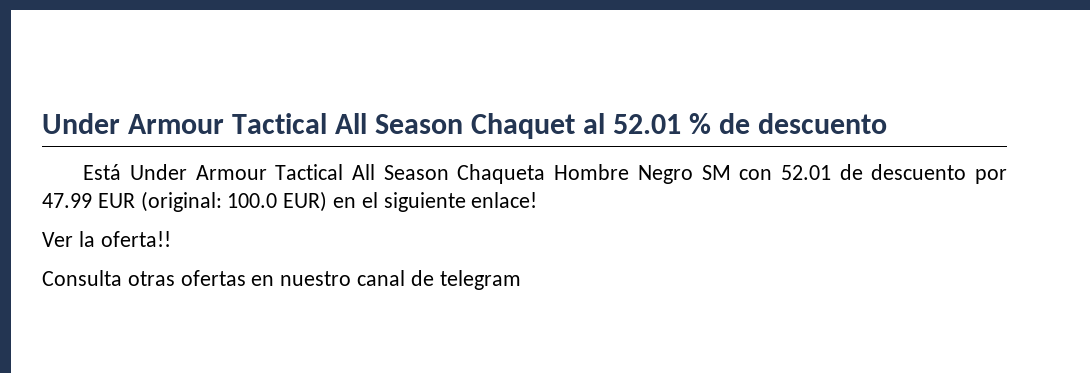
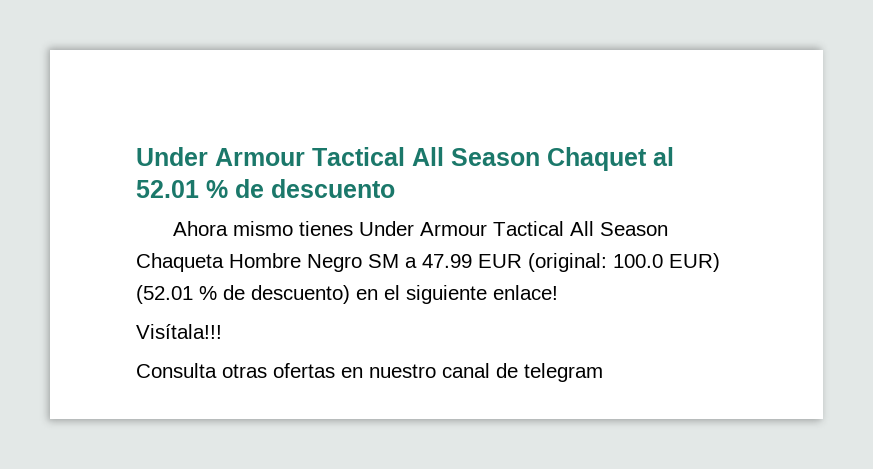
- Está Under Armour Tactical All Season Chaqueta Hombre Negro SM con 52.01 de descuento por 47.99 EUR (original: 100.0 EUR) en el siguiente enlace!
+ Ahora mismo tienes Under Armour Tactical All Season Chaqueta Hombre Negro SM a 47.99 EUR (original: 100.0 EUR) (52.01 % de descuento) en el siguiente enlace!
- Ver la oferta!!
+ Visítala!!!

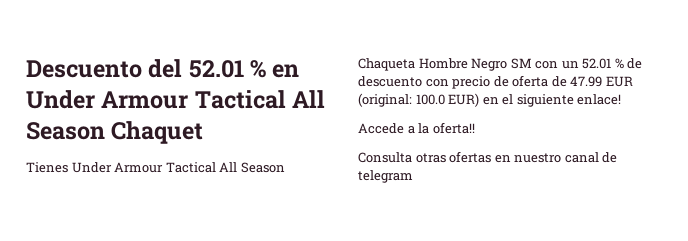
- Under Armour Tactical All Season Chaquet al 52.01 % de descuento
- Ahora mismo tienes Under Armour Tactical All Season Chaqueta Hombre Negro SM a 47.99 EUR (original: 100.0 EUR) (52.01 % de descuento) en el siguiente enlace!
+ Descuento del 52.01 % en Under Armour Tactical All Season Chaquet
+ Tienes Under Armour Tactical All Season Chaqueta Hombre Negro SM con un 52.01 % de descuento con precio de oferta de 47.99 EUR (original: 100.0 EUR) en el siguiente enlace!
- Visítala!!!
+ Accede a la oferta!!

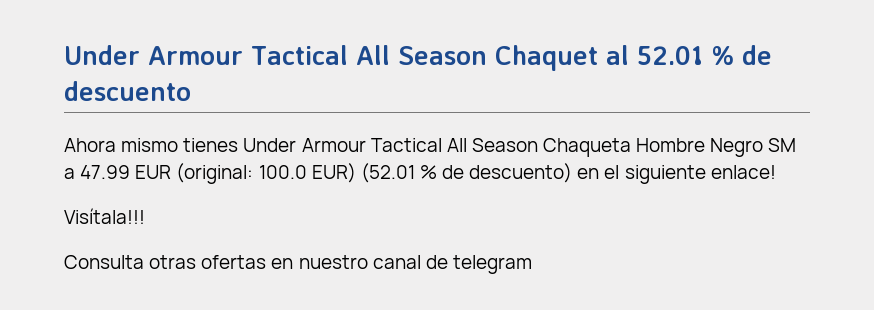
- Descuento del 52.01 % en Under Armour Tactical All Season Chaquet
- Tienes Under Armour Tactical All Season Chaqueta Hombre Negro SM con un 52.01 % de descuento con precio de oferta de 47.99 EUR (original: 100.0 EUR) en el siguiente enlace!
+ Under Armour Tactical All Season Chaquet al 52.01 % de descuento
+ Ahora mismo tienes Under Armour Tactical All Season Chaqueta Hombre Negro SM a 47.99 EUR (original: 100.0 EUR) (52.01 % de descuento) en el siguiente enlace!
- Accede a la oferta!!
+ Visítala!!!

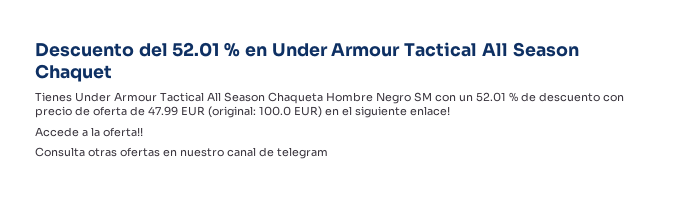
- Under Armour Tactical All Season Chaquet al 52.01 % de descuento
- Ahora mismo tienes Under Armour Tactical All Season Chaqueta Hombre Negro SM a 47.99 EUR (original: 100.0 EUR) (52.01 % de descuento) en el siguiente enlace!
+ Descuento del 52.01 % en Under Armour Tactical All Season Chaquet
+ Tienes Under Armour Tactical All Season Chaqueta Hombre Negro SM con un 52.01 % de descuento con precio de oferta de 47.99 EUR (original: 100.0 EUR) en el siguiente enlace!
- Visítala!!!
+ Accede a la oferta!!

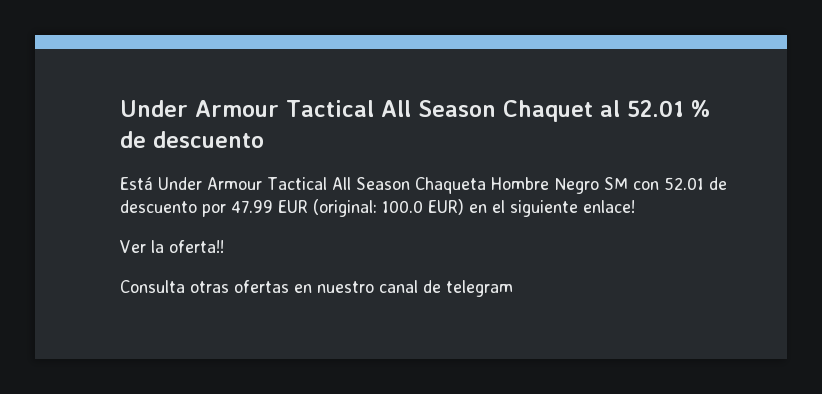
- Descuento del 52.01 % en Under Armour Tactical All Season Chaquet
- Tienes Under Armour Tactical All Season Chaqueta Hombre Negro SM con un 52.01 % de descuento con precio de oferta de 47.99 EUR (original: 100.0 EUR) en el siguiente enlace!
+ Under Armour Tactical All Season Chaquet al 52.01 % de descuento
+ Está Under Armour Tactical All Season Chaqueta Hombre Negro SM con 52.01 de descuento por 47.99 EUR (original: 100.0 EUR) en el siguiente enlace!
- Accede a la oferta!!
+ Ver la oferta!!

